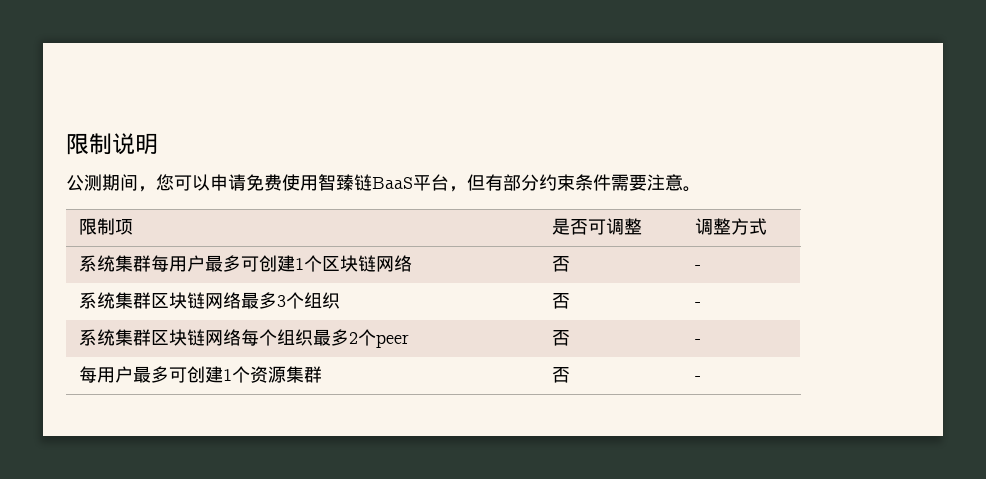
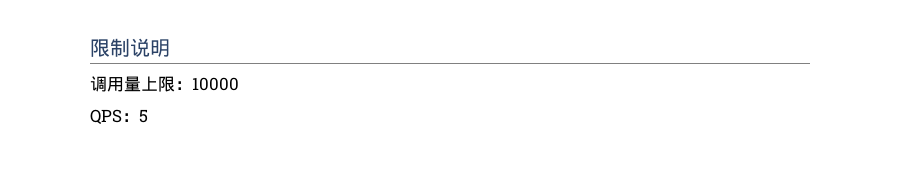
- 公测期间，您可以申请免费使用智臻链BaaS平台，但有部分约束条件需要注意。
- 限制项 | 是否可调整 | 调整方式
- 系统集群每用户最多可创建1个区块链网络 | 否 | -
- 系统集群区块链网络最多3个组织 | 否 | -
- 系统集群区块链网络每个组织最多2个peer | 否 | -
- 每用户最多可创建1个资源集群 | 否 | -
+ 调用量上限：10000
+ QPS：5

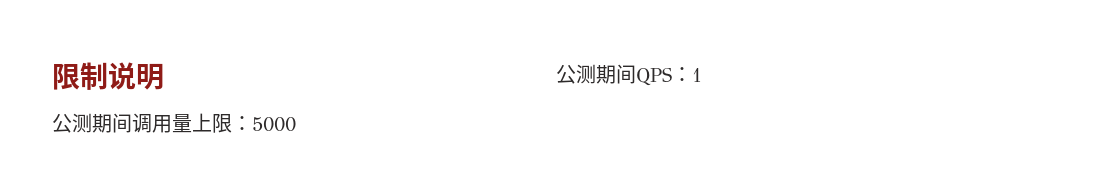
- 调用量上限：10000
- QPS：5
+ 公测期间调用量上限：5000
+ 公测期间QPS：1

